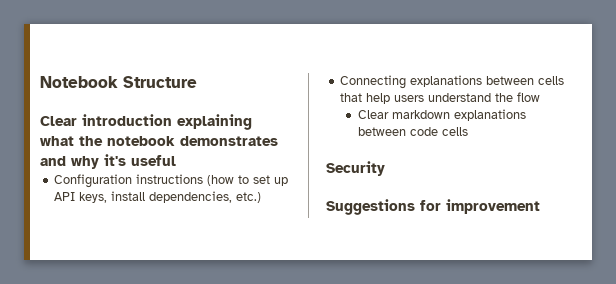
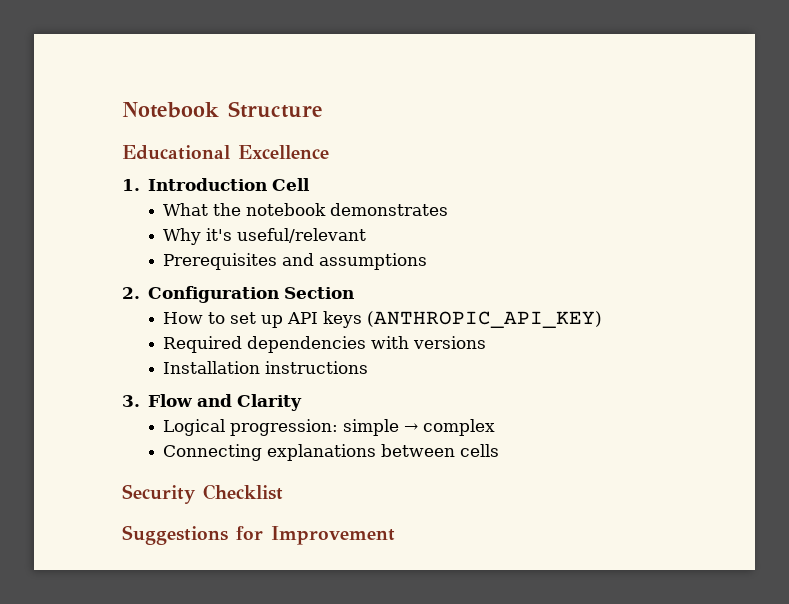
- Clear introduction explaining what the notebook demonstrates and why it's useful
- Configuration instructions (how to set up API keys, install dependencies, etc.)
- Connecting explanations between cells that help users understand the flow
- Clear markdown explanations between code cells
+ Educational Excellence
+ 1. Introduction Cell
+ What the notebook demonstrates
+ Why it's useful/relevant
+ Prerequisites and assumptions
+ 2. Configuration Section
+ How to set up API keys (ANTHROPIC_API_KEY)
+ Required dependencies with versions
+ Installation instructions
+ 3. Flow and Clarity
+ Logical progression: simple → complex
+ Connecting explanations between cells
- Security
+ Security Checklist
- Suggestions for improvement
+ Suggestions for Improvement

